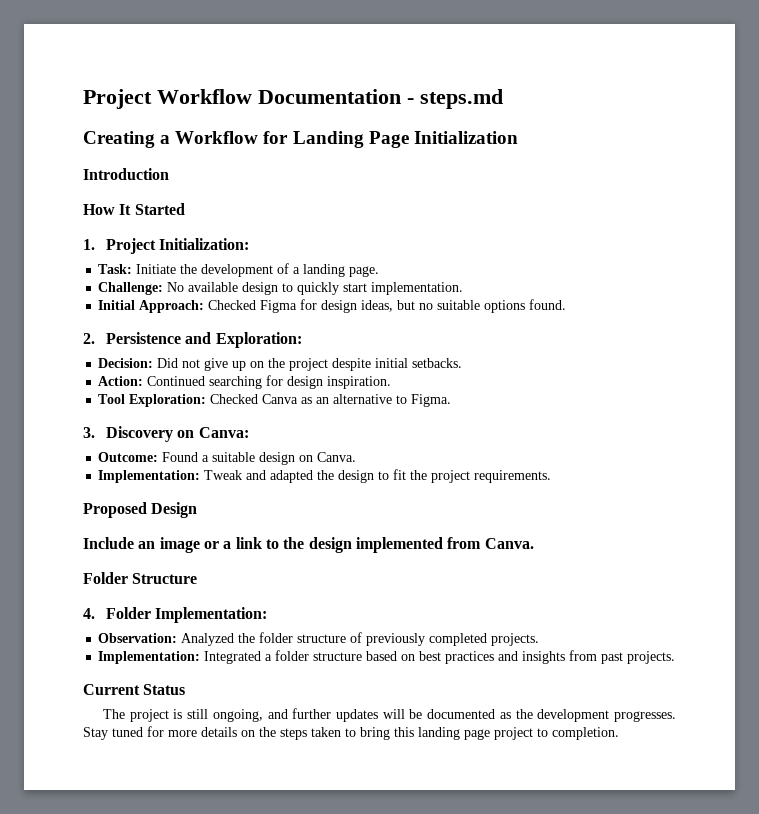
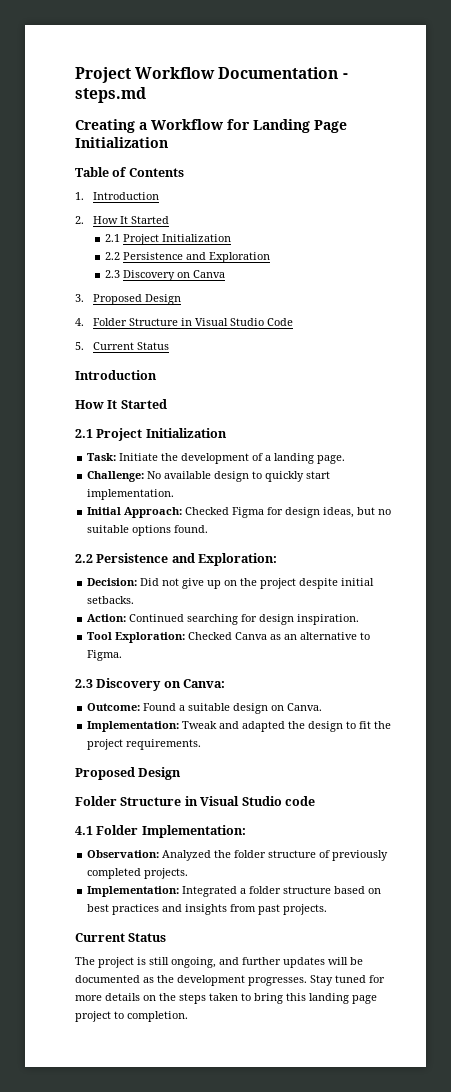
+ Table of Contents
+ 1. Introduction
+ 2. How It Started
+ 2.1 Project Initialization
+ 2.2 Persistence and Exploration
+ 2.3 Discovery on Canva
+ 3. Proposed Design
+ 4. Folder Structure in Visual Studio Code
+ 5. Current Status
  Introduction
  How It Started
- 1. Project Initialization:
+ 2.1 Project Initialization
- 2. Persistence and Exploration:
+ 2.2 Persistence and Exploration:
- 3. Discovery on Canva:
+ 2.3 Discovery on Canva:
- Include an image or a link to the design implemented from Canva.
- Folder Structure
- 4. Folder Implementation:
+ Folder Structure in Visual Studio code
+ 4.1 Folder Implementation:

